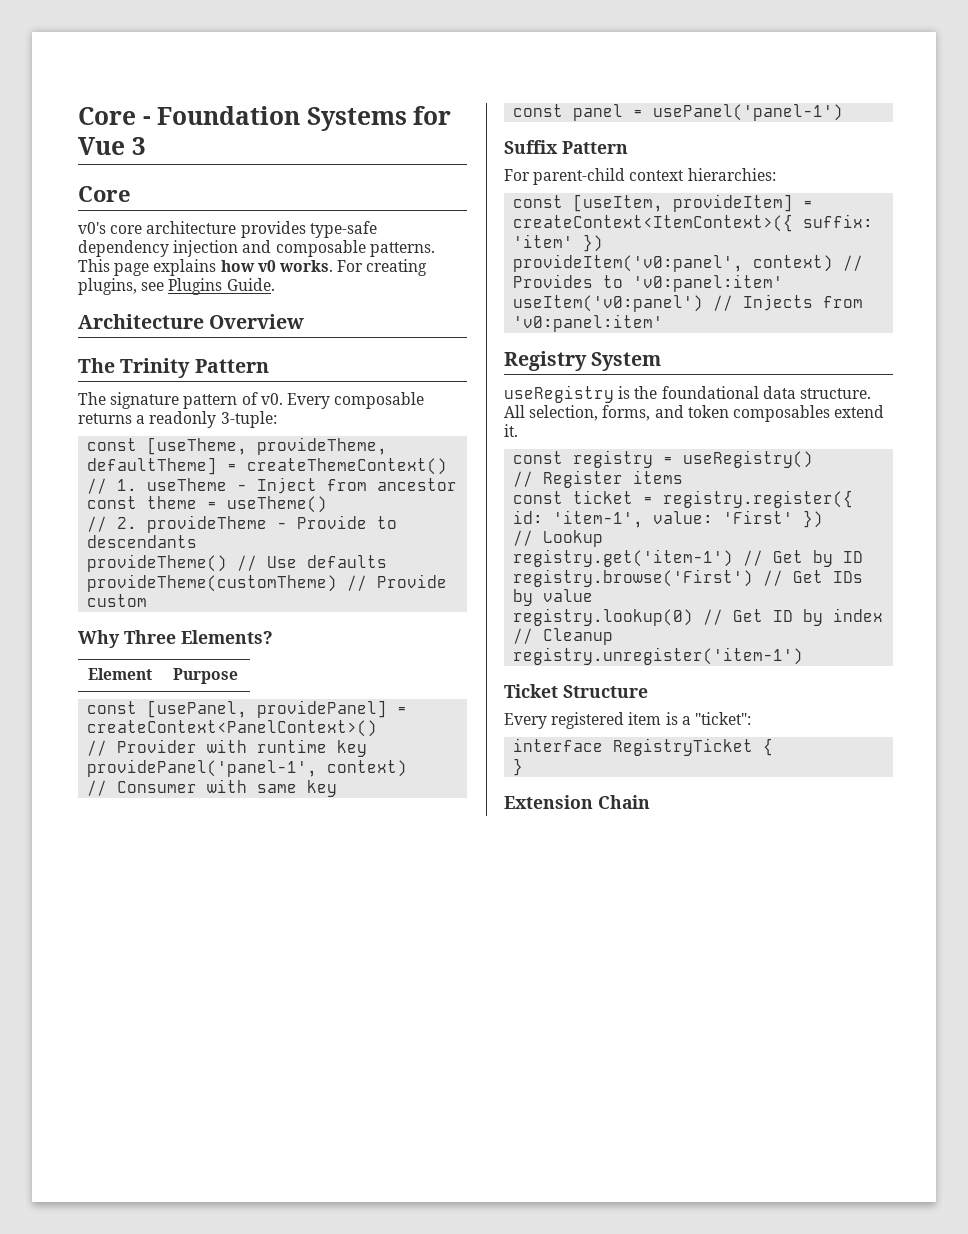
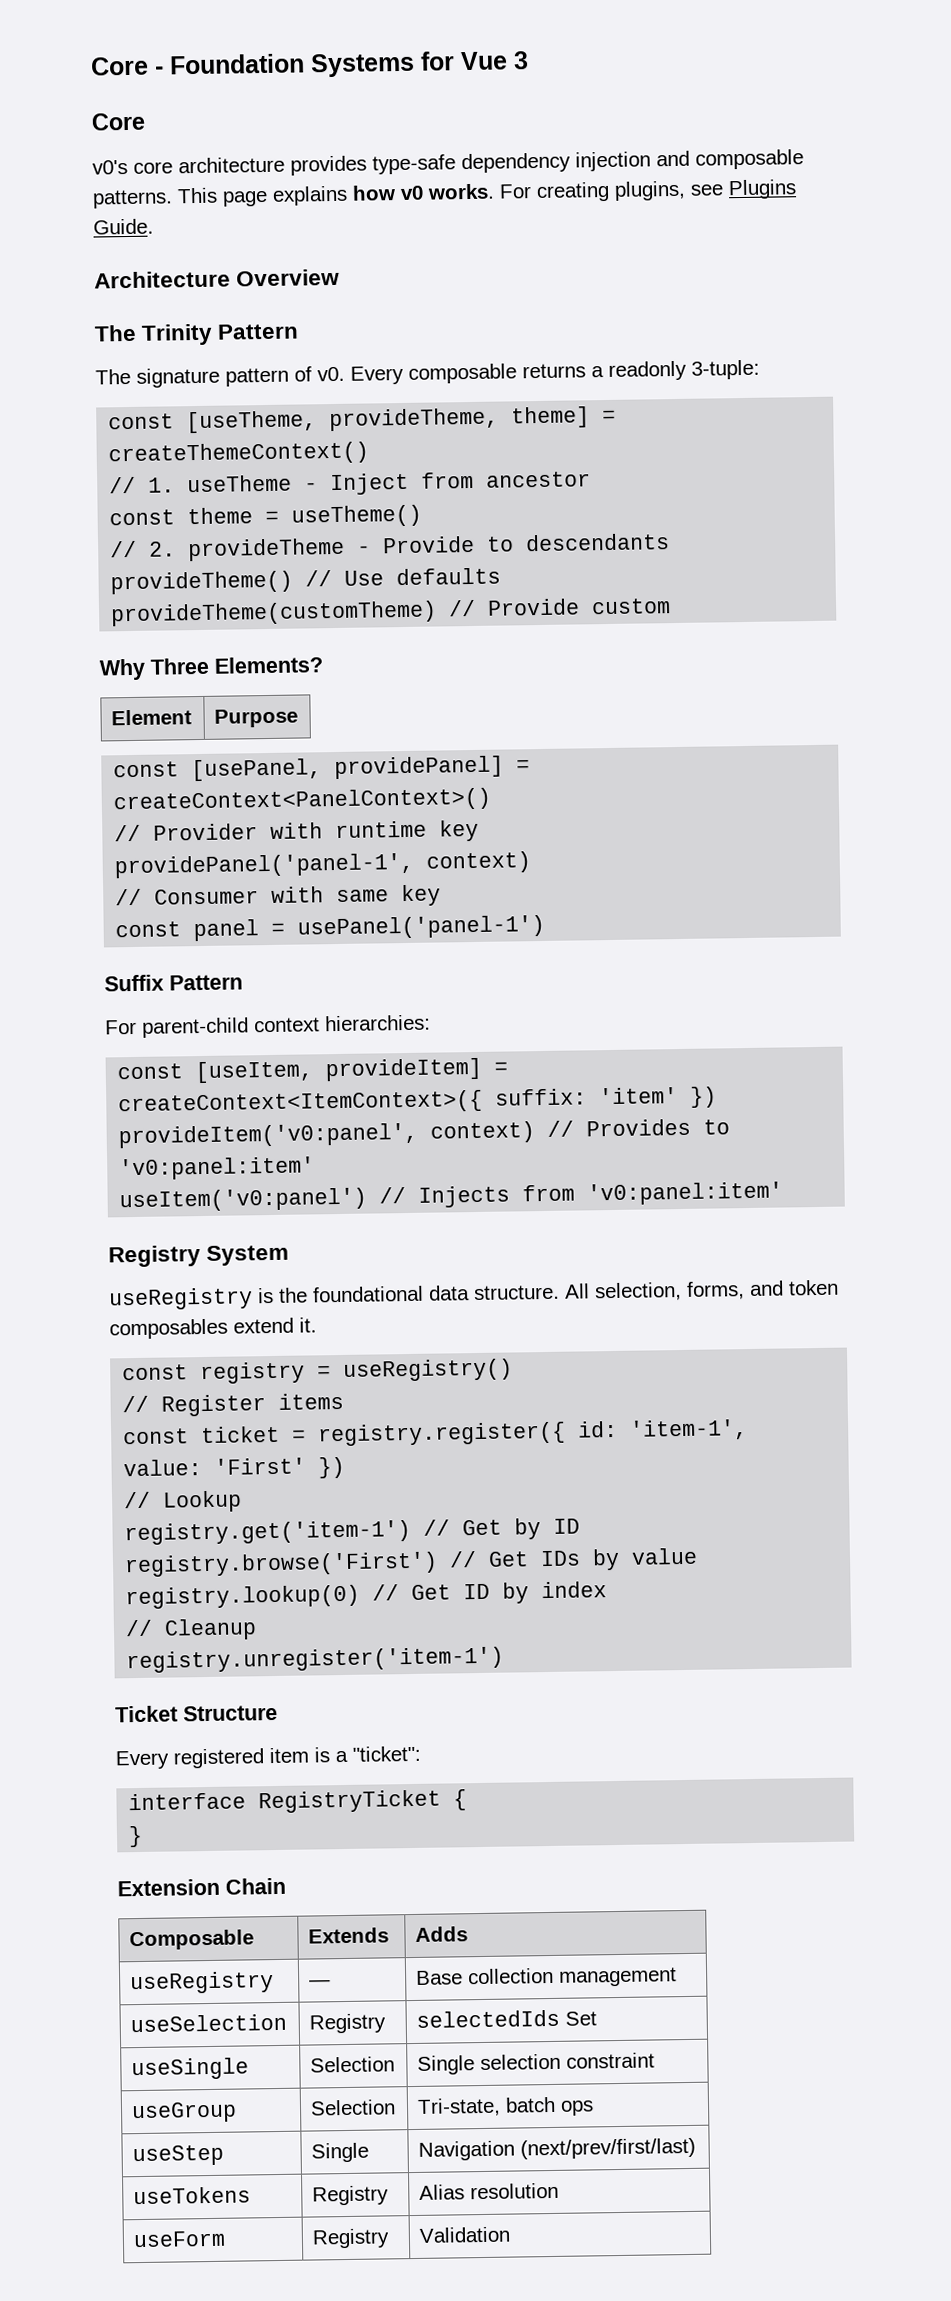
- const [useTheme, provideTheme, defaultTheme] = createThemeContext()
+ const [useTheme, provideTheme, theme] = createThemeContext()
+ Composable | Extends | Adds
+ useRegistry | — | Base collection management
+ useSelection | Registry | selectedIds Set
+ useSingle | Selection | Single selection constraint
+ useGroup | Selection | Tri-state, batch ops
+ useStep | Single | Navigation (next/prev/first/last)
+ useTokens | Registry | Alias resolution
+ useForm | Registry | Validation

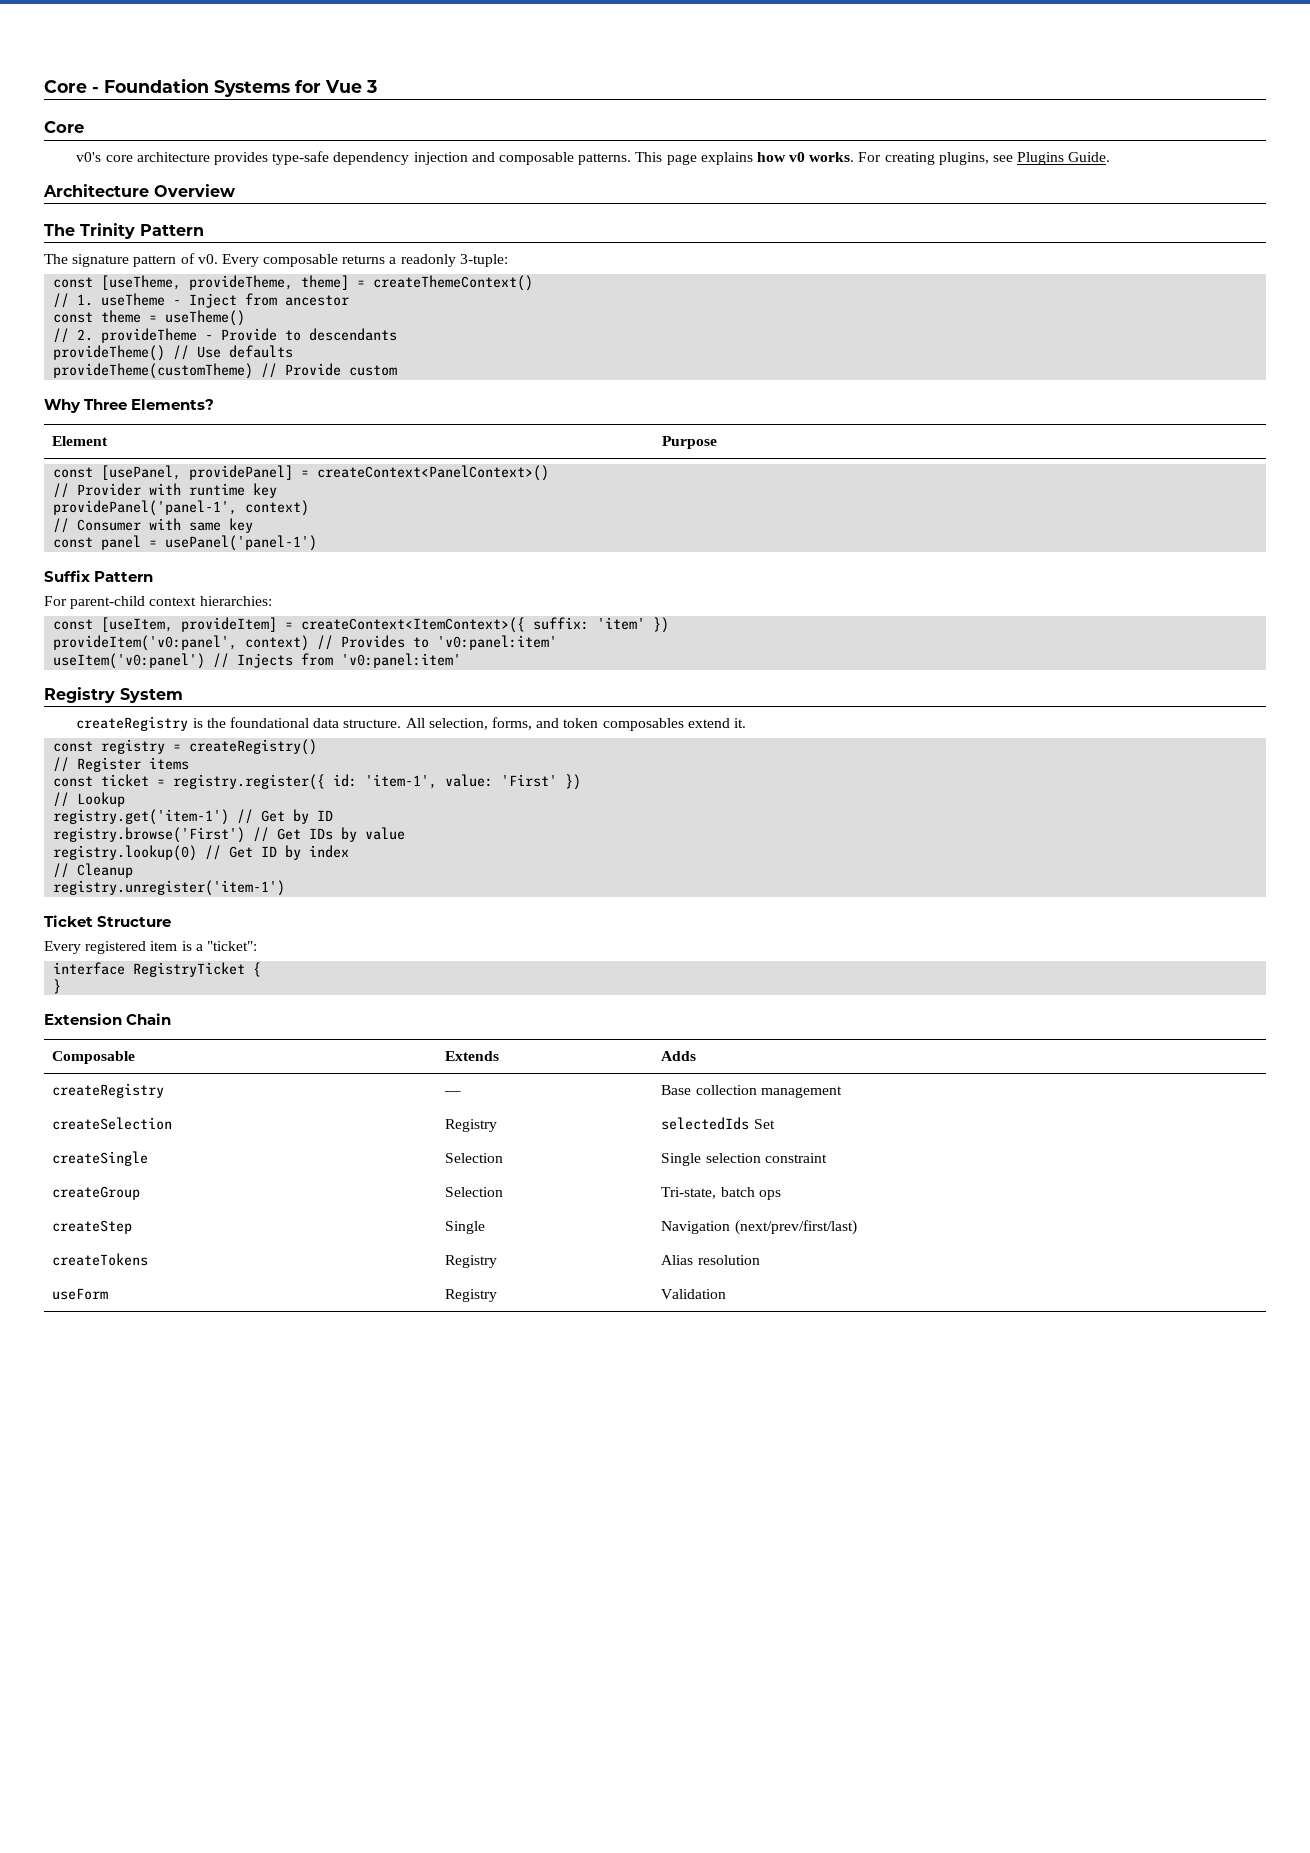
- useRegistry is the foundational data structure.
+ createRegistry is the foundational data structure.
- const registry = useRegistry()
+ const registry = createRegistry()
- useRegistry | — | Base collection management
+ createRegistry | — | Base collection management
- useSelection | Registry | selectedIds Set
+ createSelection | Registry | selectedIds Set
- useSingle | Selection | Single selection constraint
+ createSingle | Selection | Single selection constraint
- useGroup | Selection | Tri-state, batch ops
+ createGroup | Selection | Tri-state, batch ops
- useStep | Single | Navigation (next/prev/first/last)
+ createStep | Single | Navigation (next/prev/first/last)
- useTokens | Registry | Alias resolution
+ createTokens | Registry | Alias resolution

